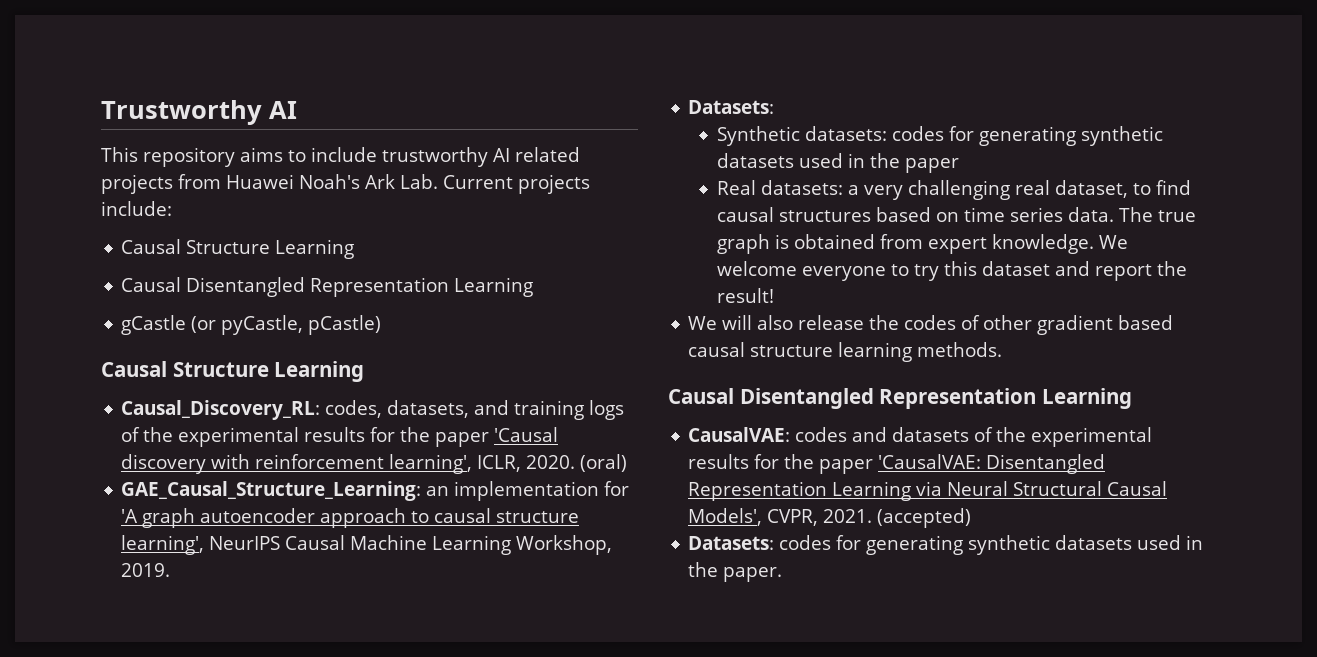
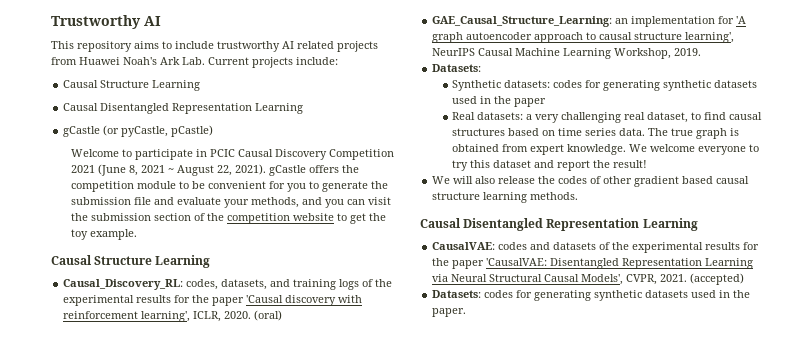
+ Welcome to participate in PCIC Causal Discovery Competition 2021 (June 8, 2021 ~ August 22, 2021). gCastle offers the competition module to be convenient for you to generate the submission file and evaluate your methods, and you can visit the submission section of the competition website to get the toy example.

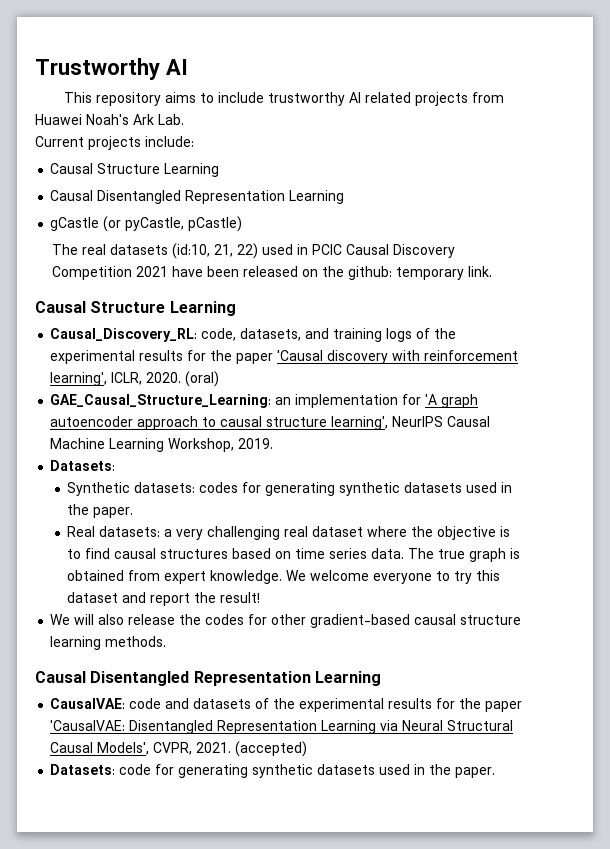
- This repository aims to include trustworthy AI related projects from Huawei Noah's Ark Lab. Current projects include:
+ This repository aims to include trustworthy AI related projects from Huawei Noah's Ark Lab.
+ Current projects include:
- Welcome to participate in PCIC Causal Discovery Competition 2021 (June 8, 2021 ~ August 22, 2021). gCastle offers the competition module to be convenient for you to generate the submission file and evaluate your methods, and you can visit the submission section of the competition website to get the toy example.
+ The real datasets (id:10, 21, 22) used in PCIC Causal Discovery Competition 2021 have been released on the github: temporary link.
- Causal_Discovery_RL: codes, datasets, and training logs of the experimental results for the paper 'Causal discovery with reinforcement learning', ICLR, 2020.
+ Causal_Discovery_RL: code, datasets, and training logs of the experimental results for the paper 'Causal discovery with reinforcement learning', ICLR, 2020.
- Synthetic datasets: codes for generating synthetic datasets used in the paper
+ Synthetic datasets: codes for generating synthetic datasets used in the paper.
- Real datasets: a very challenging real dataset, to find causal structures based on time series data.
+ Real datasets: a very challenging real dataset where the objective is to find causal structures based on time series data.
- We will also release the codes of other gradient based causal structure learning methods.
+ We will also release the codes for other gradient-based causal structure learning methods.
- CausalVAE: codes and datasets of the experimental results for the paper 'CausalVAE: Disentangled Representation Learning via Neural Structural Causal Models', CVPR, 2021.
+ CausalVAE: code and datasets of the experimental results for the paper 'CausalVAE: Disentangled Representation Learning via Neural Structural Causal Models', CVPR, 2021.
- Datasets: codes for generating synthetic datasets used in the paper.
+ Datasets: code for generating synthetic datasets used in the paper.

